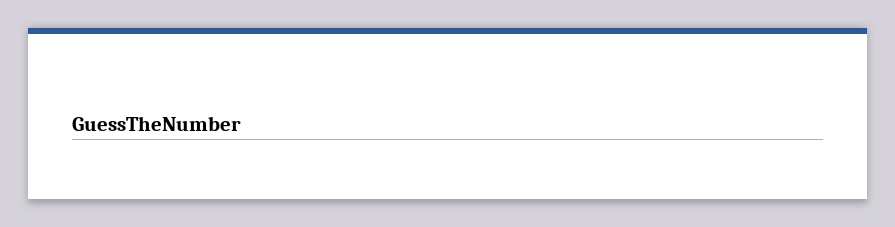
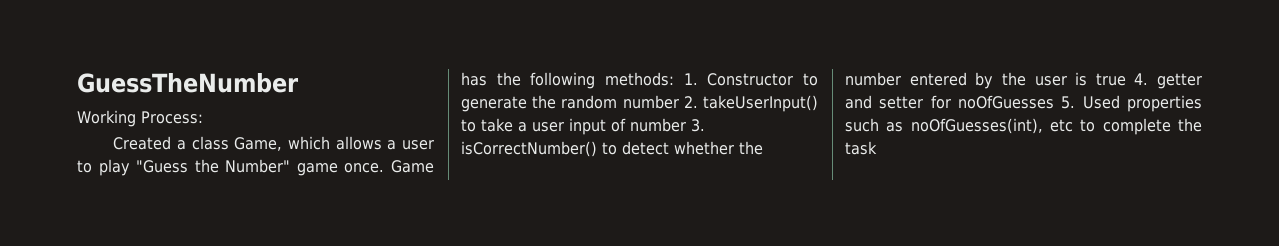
+ Working Process:
+ Created a class Game, which allows a user to play "Guess the Number" game once. Game has the following methods: 1. Constructor to generate the random number 2. takeUserInput() to take a user input of number 3. isCorrectNumber() to detect whether the number entered by the user is true 4. getter and setter for noOfGuesses 5. Used properties such as noOfGuesses(int), etc to complete the task

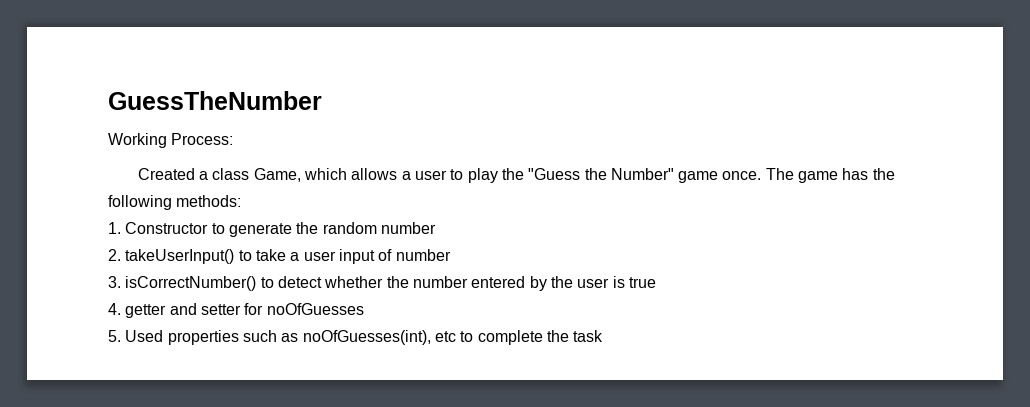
- Created a class Game, which allows a user to play "Guess the Number" game once.
+ Created a class Game, which allows a user to play the "Guess the Number" game once.
- Game has the following methods: 1. Constructor to generate the random number 2. takeUserInput() to take a user input of number 3. isCorrectNumber() to detect whether the number entered by the user is true 4. getter and setter for noOfGuesses 5. Used properties such as noOfGuesses(int), etc to complete the task
+ The game has the following methods:
+ 1. Constructor to generate the random number
+ 2. takeUserInput() to take a user input of number
+ 3. isCorrectNumber() to detect whether the number entered by the user is true
+ 4. getter and setter for noOfGuesses
+ 5. Used properties such as noOfGuesses(int), etc to complete the task

